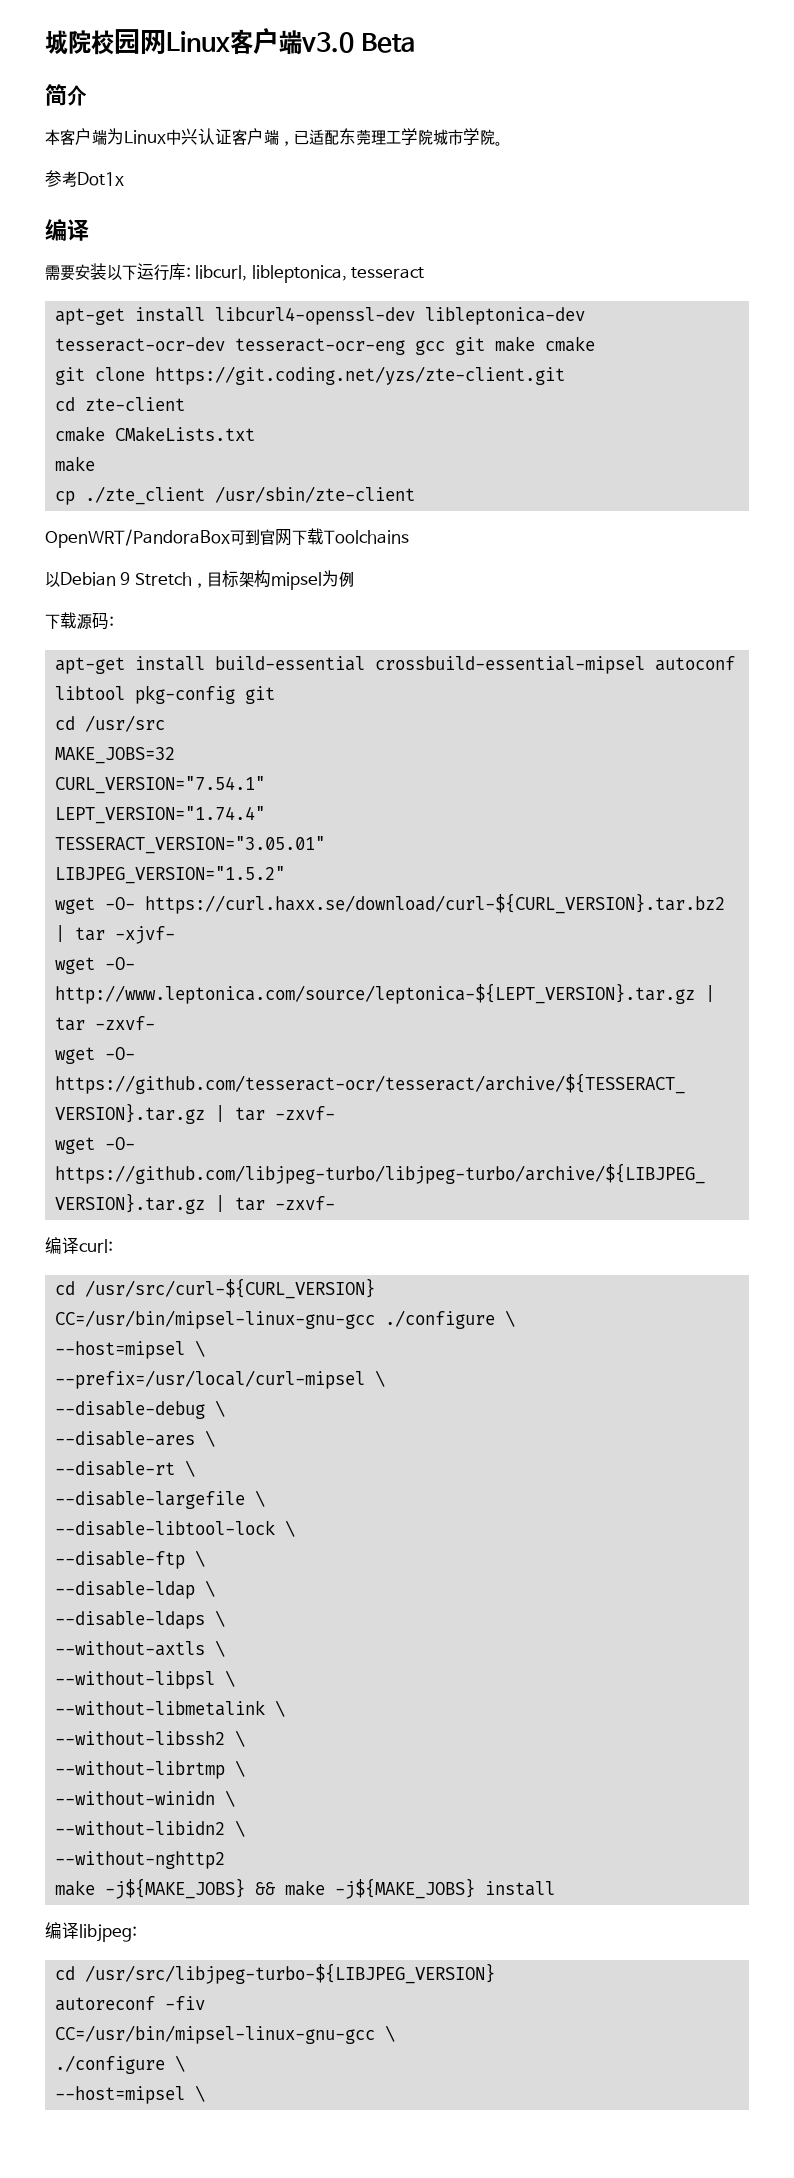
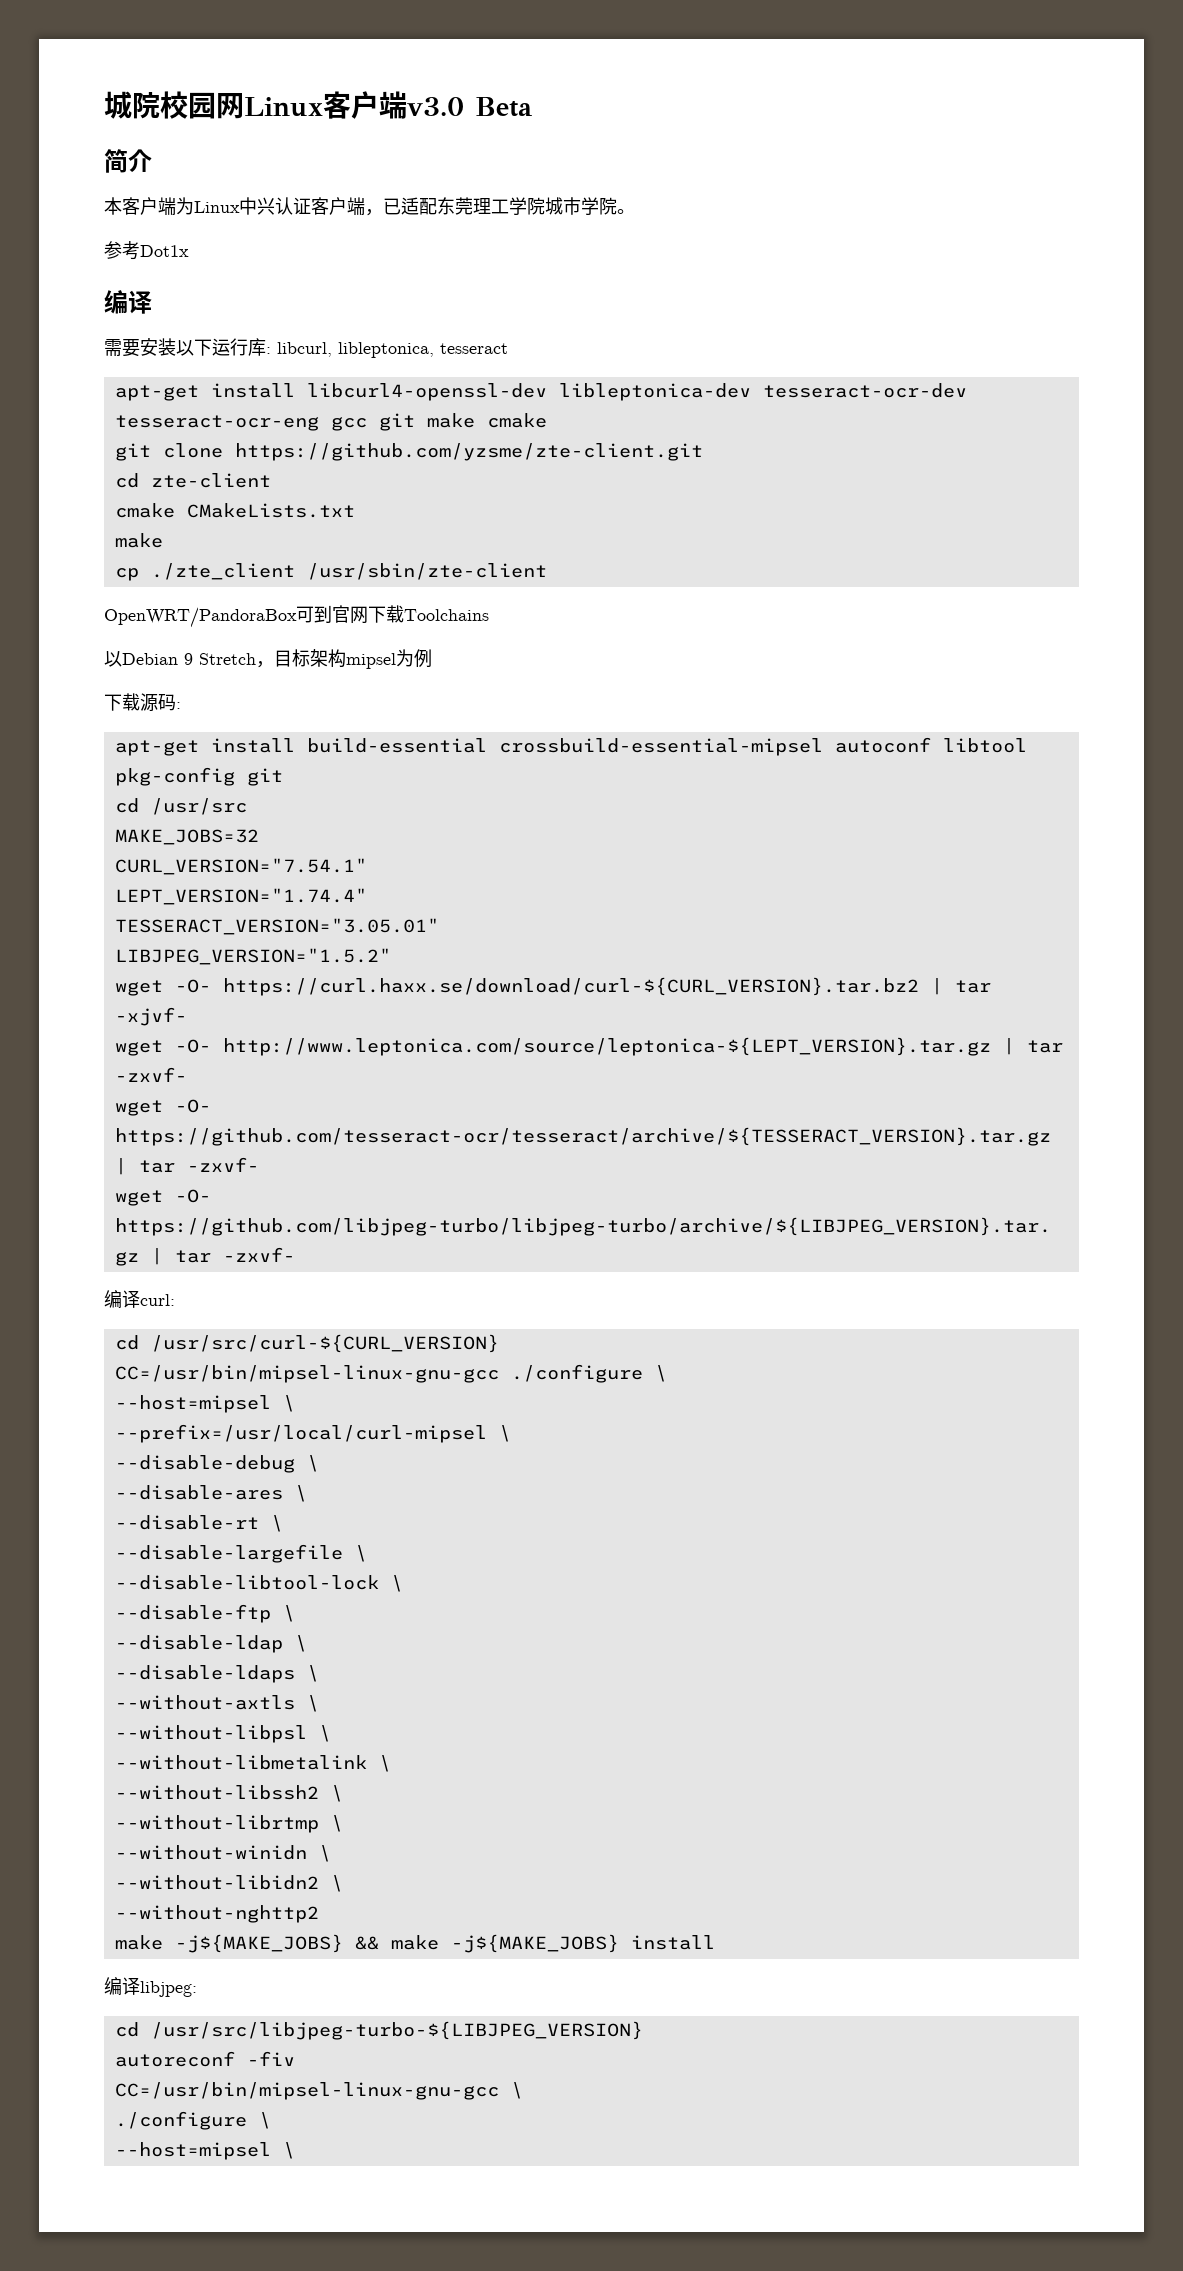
- git clone https://git.coding.net/yzs/zte-client.git
+ git clone https://github.com/yzsme/zte-client.git

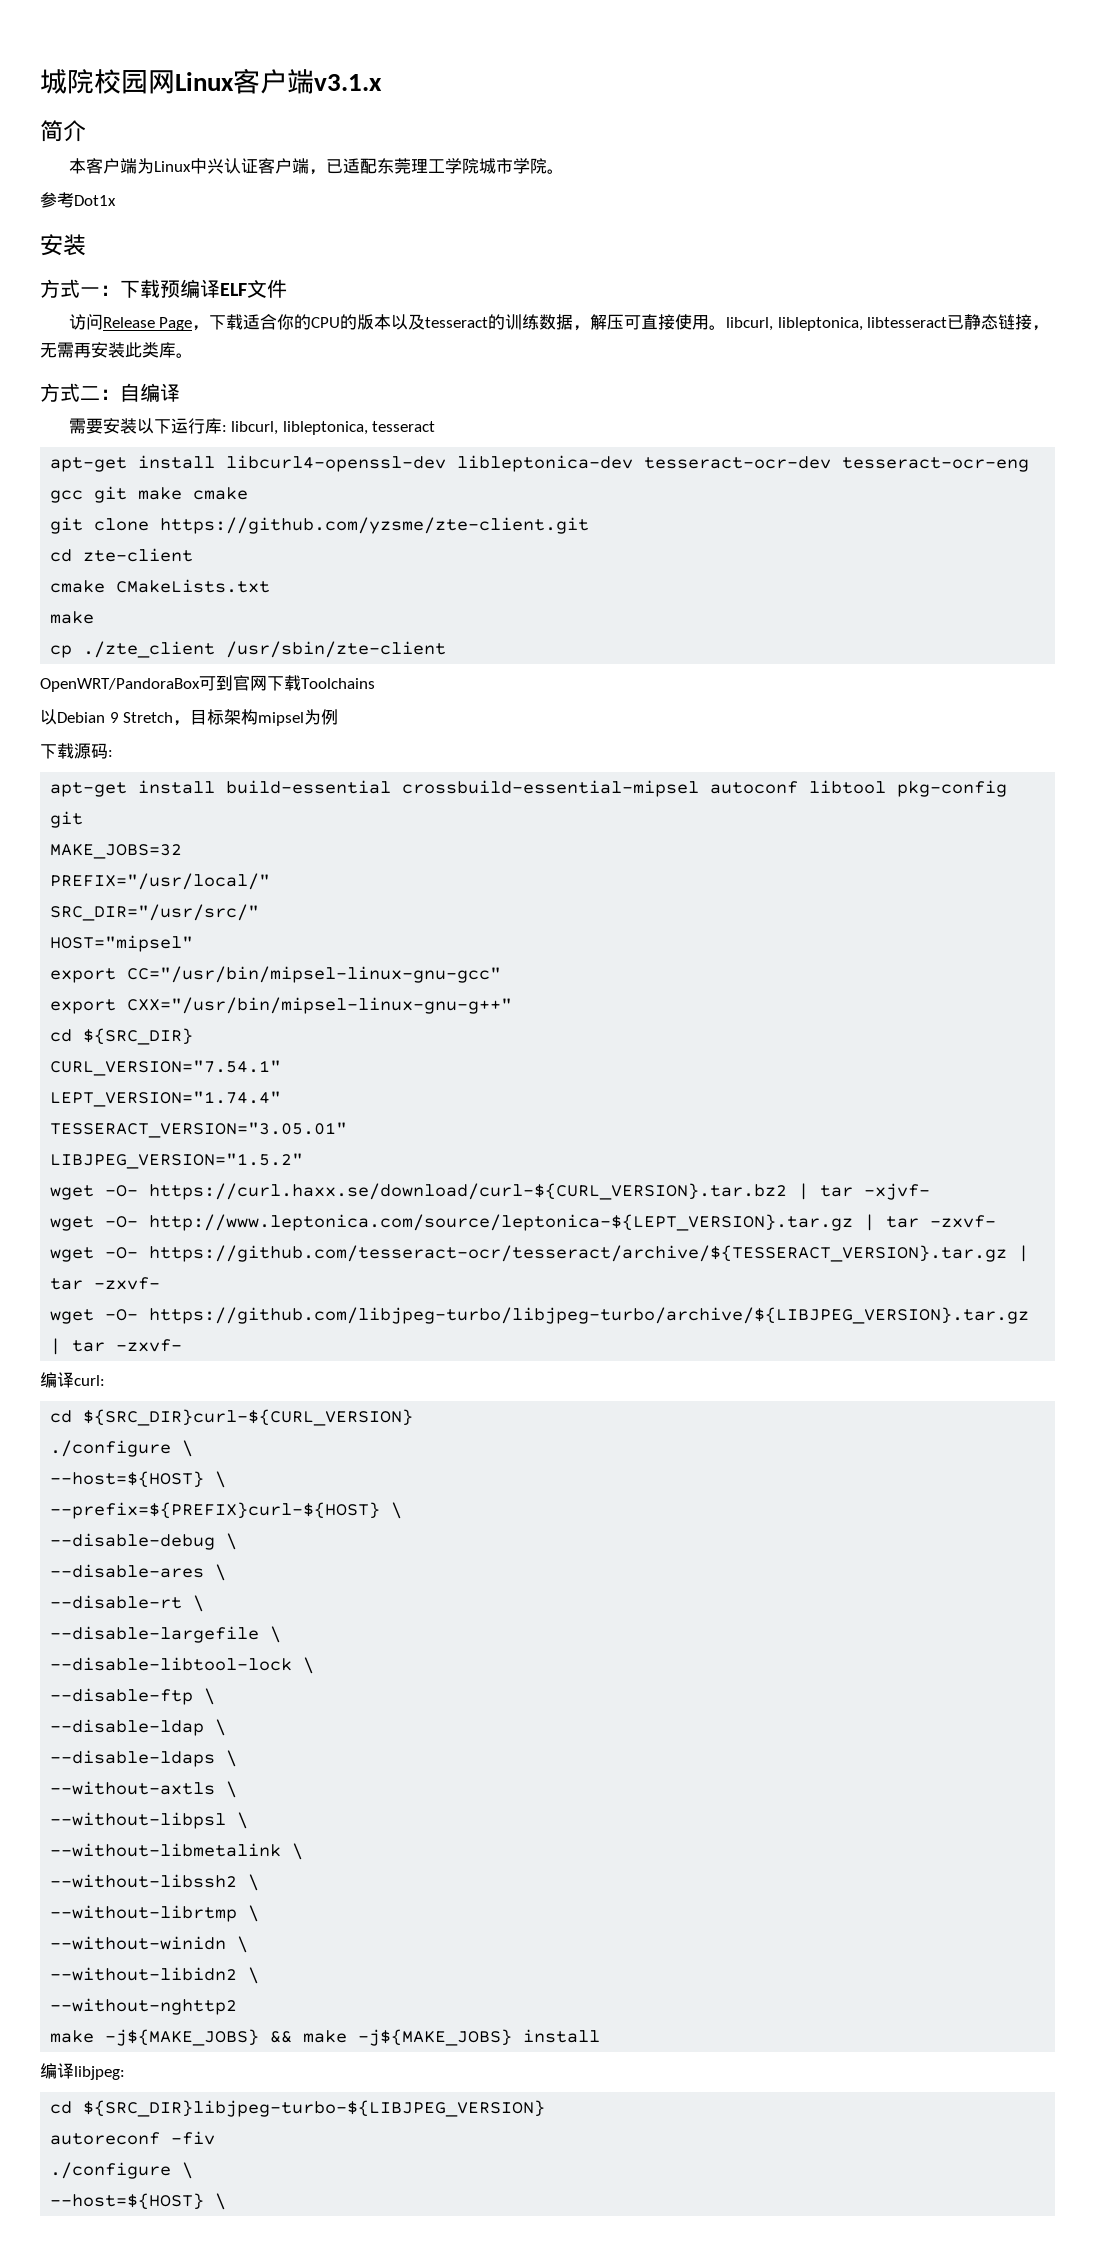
- 城院校园网Linux客户端v3.0 Beta
+ 城院校园网Linux客户端v3.1.x
  参考Dot1x
- 编译
+ 安装
+ 方式一：下载预编译ELF文件
+ 访问Release Page，下载适合你的CPU的版本以及tesseract的训练数据，解压可直接使用。libcurl, libleptonica, libtesseract已静态链接，无需再安装此类库。
+ 方式二：自编译
- cd /usr/src
  MAKE_JOBS=32
+ PREFIX="/usr/local/"
+ SRC_DIR="/usr/src/"
+ HOST="mipsel"
+ export CC="/usr/bin/mipsel-linux-gnu-gcc"
+ export CXX="/usr/bin/mipsel-linux-gnu-g++"
+ cd ${SRC_DIR}
- cd /usr/src/curl-${CURL_VERSION}
- CC=/usr/bin/mipsel-linux-gnu-gcc ./configure \
- --host=mipsel \
- --prefix=/usr/local/curl-mipsel \
+ cd ${SRC_DIR}curl-${CURL_VERSION}
+ ./configure \
+ --host=${HOST} \
+ --prefix=${PREFIX}curl-${HOST} \
- cd /usr/src/libjpeg-turbo-${LIBJPEG_VERSION}
+ cd ${SRC_DIR}libjpeg-turbo-${LIBJPEG_VERSION}
  autoreconf -fiv
- CC=/usr/bin/mipsel-linux-gnu-gcc \
  ./configure \
- --host=mipsel \
+ --host=${HOST} \

